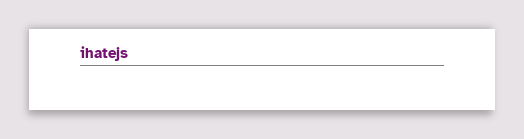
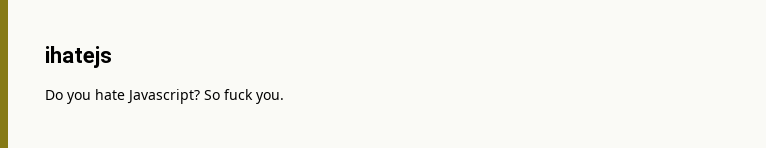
+ Do you hate Javascript? So fuck you.

